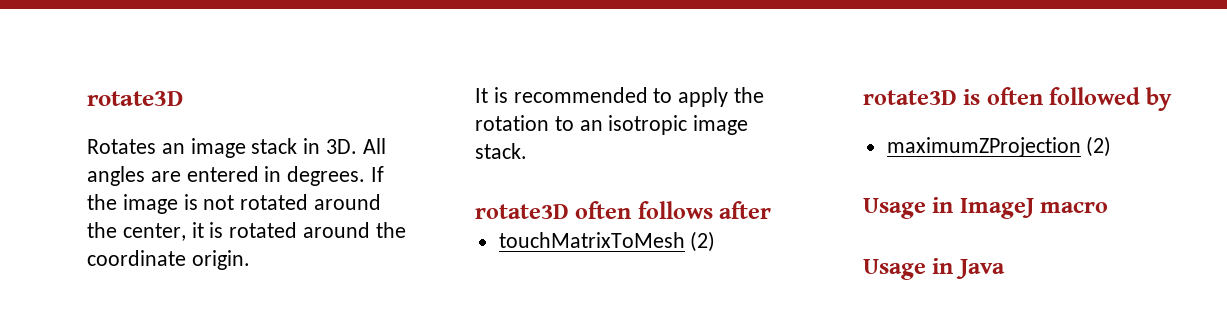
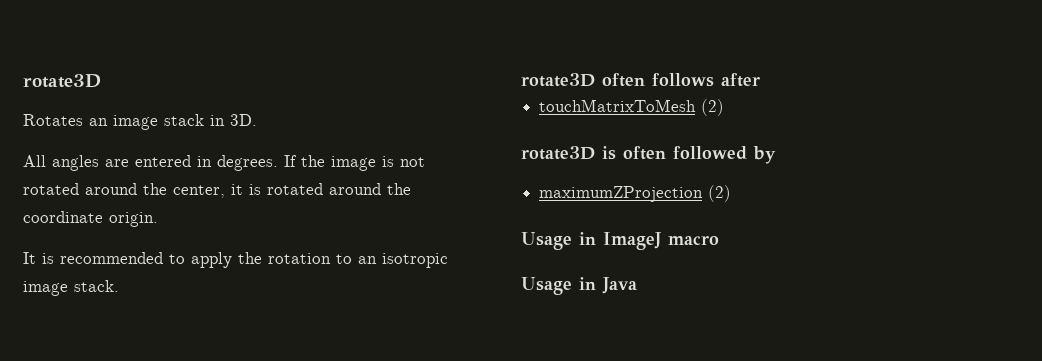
- Rotates an image stack in 3D. All angles are entered in degrees.
+ Rotates an image stack in 3D.
+ All angles are entered in degrees.

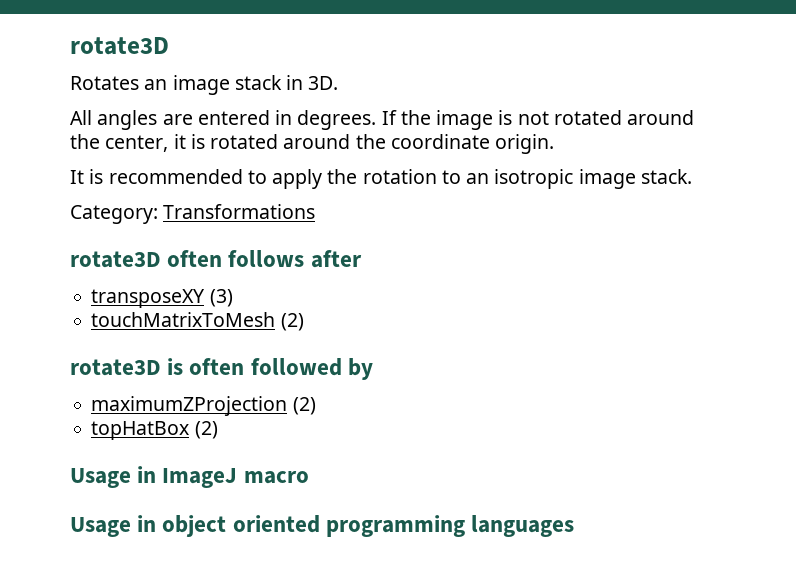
+ Category: Transformations
+ transposeXY (3)
+ topHatBox (2)
- Usage in Java
+ Usage in object oriented programming languages

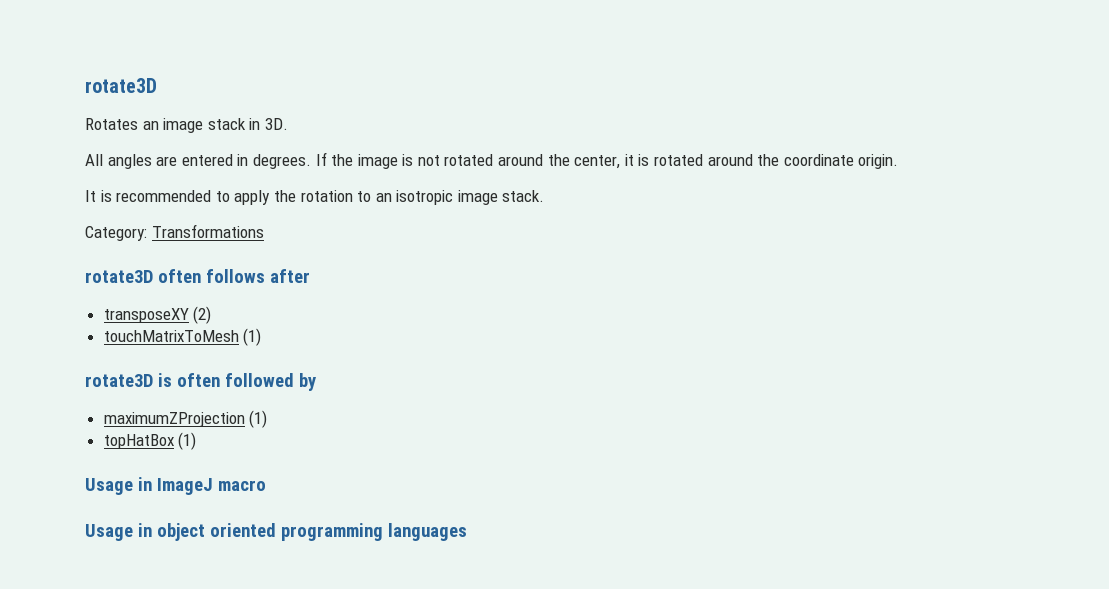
- transposeXY (3)
+ transposeXY (2)
- touchMatrixToMesh (2)
+ touchMatrixToMesh (1)
- maximumZProjection (2)
+ maximumZProjection (1)
- topHatBox (2)
+ topHatBox (1)

